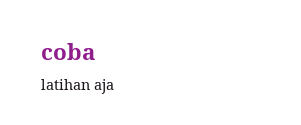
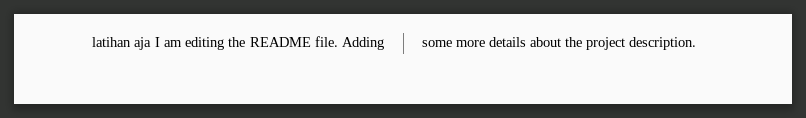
- coba
- latihan aja
+ latihan aja I am editing the README file. Adding some more details about the project description.

